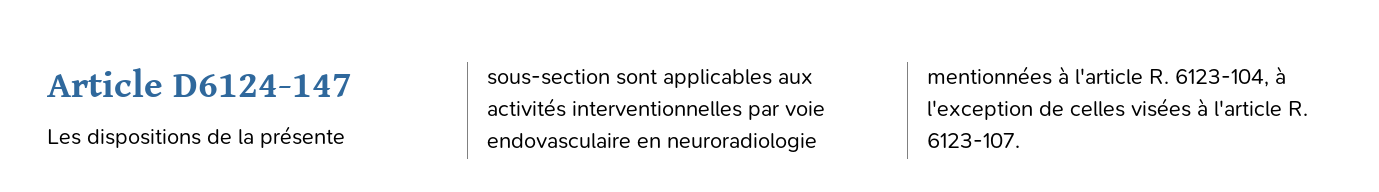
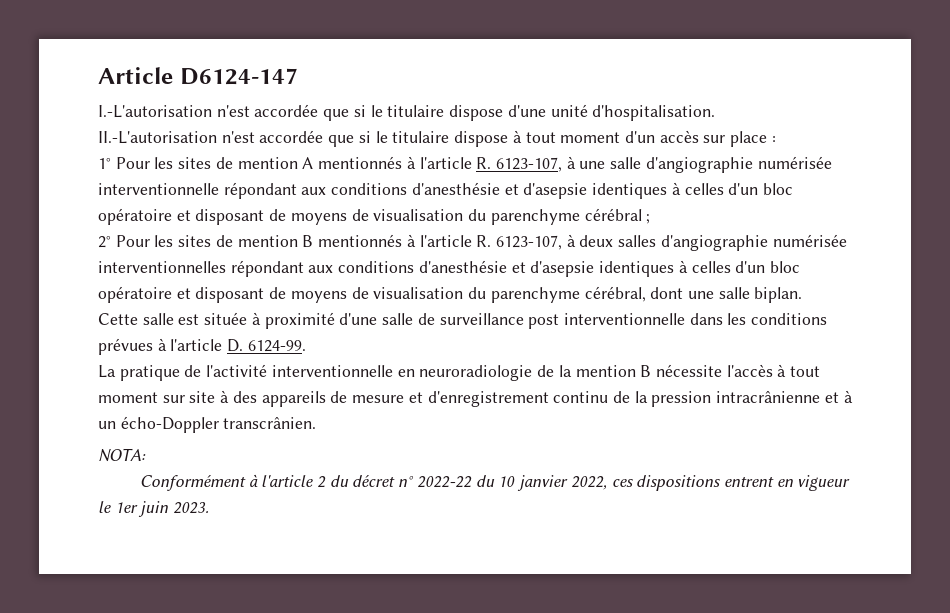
- Les dispositions de la présente sous-section sont applicables aux activités interventionnelles par voie endovasculaire en neuroradiologie mentionnées à l'article R. 6123-104, à l'exception de celles visées à l'article R. 6123-107.
+ I.-L'autorisation n'est accordée que si le titulaire dispose d'une unité d'hospitalisation.
+ II.-L'autorisation n'est accordée que si le titulaire dispose à tout moment d'un accès sur place :
+ 1° Pour les sites de mention A mentionnés à l'article R. 6123-107, à une salle d'angiographie numérisée interventionnelle répondant aux conditions d'anesthésie et d'asepsie identiques à celles d'un bloc opératoire et disposant de moyens de visualisation du parenchyme cérébral ;
+ 2° Pour les sites de mention B mentionnés à l'article R. 6123-107, à deux salles d'angiographie numérisée interventionnelles répondant aux conditions d'anesthésie et d'asepsie identiques à celles d'un bloc opératoire et disposant de moyens de visualisation du parenchyme cérébral, dont une salle biplan.
+ Cette salle est située à proximité d'une salle de surveillance post interventionnelle dans les conditions prévues à l'article D. 6124-99.
+ La pratique de l'activité interventionnelle en neuroradiologie de la mention B nécessite l'accès à tout moment sur site à des appareils de mesure et d'enregistrement continu de la pression intracrânienne et à un écho-Doppler transcrânien.
+ NOTA:
+ Conformément à l'article 2 du décret n° 2022-22 du 10 janvier 2022, ces dispositions entrent en vigueur le 1er juin 2023.

